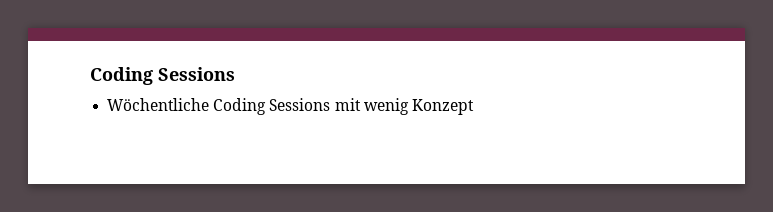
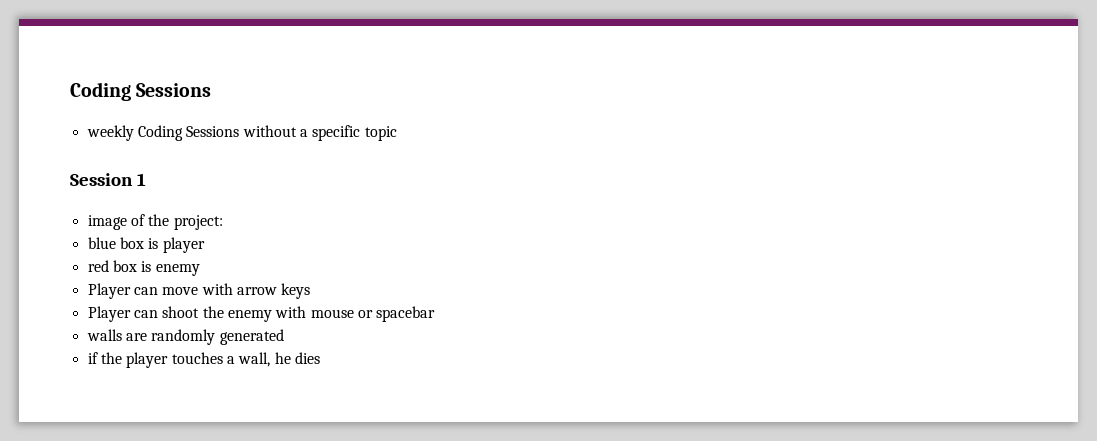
- Wöchentliche Coding Sessions mit wenig Konzept
+ weekly Coding Sessions without a specific topic
+ Session 1
+ image of the project:
+ blue box is player
+ red box is enemy
+ Player can move with arrow keys
+ Player can shoot the enemy with mouse or spacebar
+ walls are randomly generated
+ if the player touches a wall, he dies

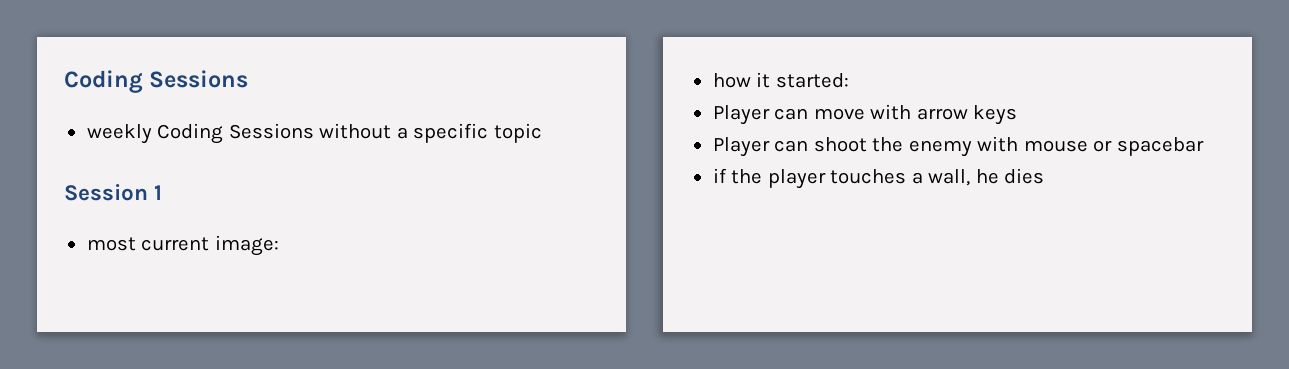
- image of the project:
- blue box is player
- red box is enemy
+ most current image:
+ how it started:
- walls are randomly generated

